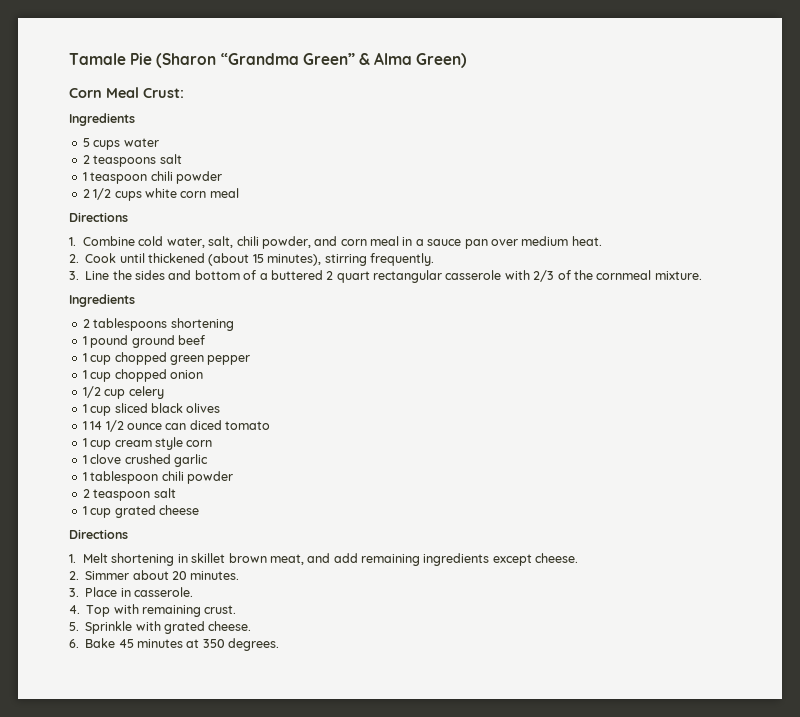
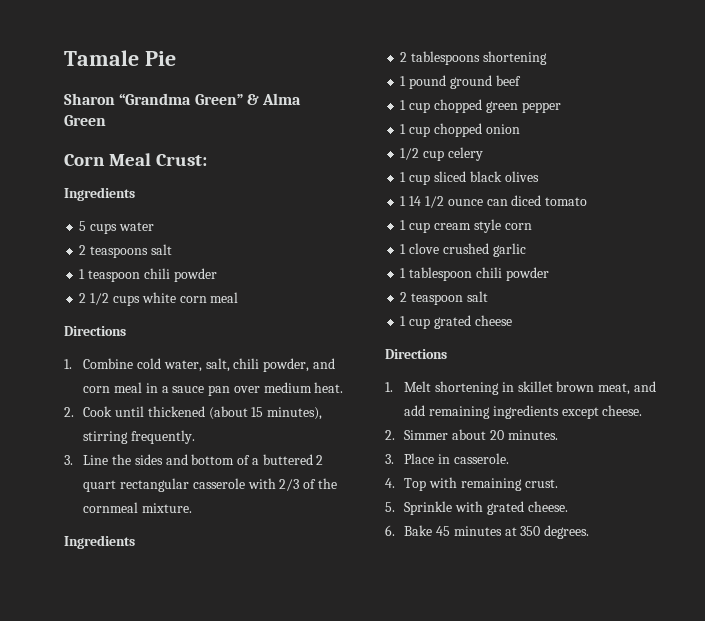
- Tamale Pie (Sharon “Grandma Green” & Alma Green)
+ Tamale Pie
+ Sharon “Grandma Green” & Alma Green

